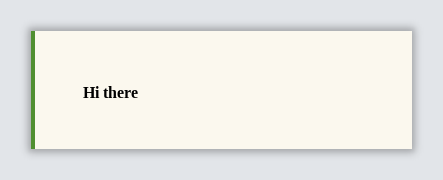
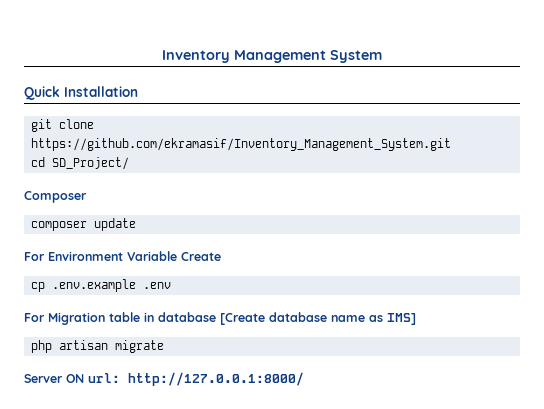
- Hi there
+ Inventory Management System
+ Quick Installation
+ git clone https://github.com/ekramasif/Inventory_Management_System.git
+ cd SD_Project/
+ Composer
+ composer update
+ For Environment Variable Create
+ cp .env.example .env
+ For Migration table in database [Create database name as IMS]
+ php artisan migrate
+ Server ON url: http://127.0.0.1:8000/

